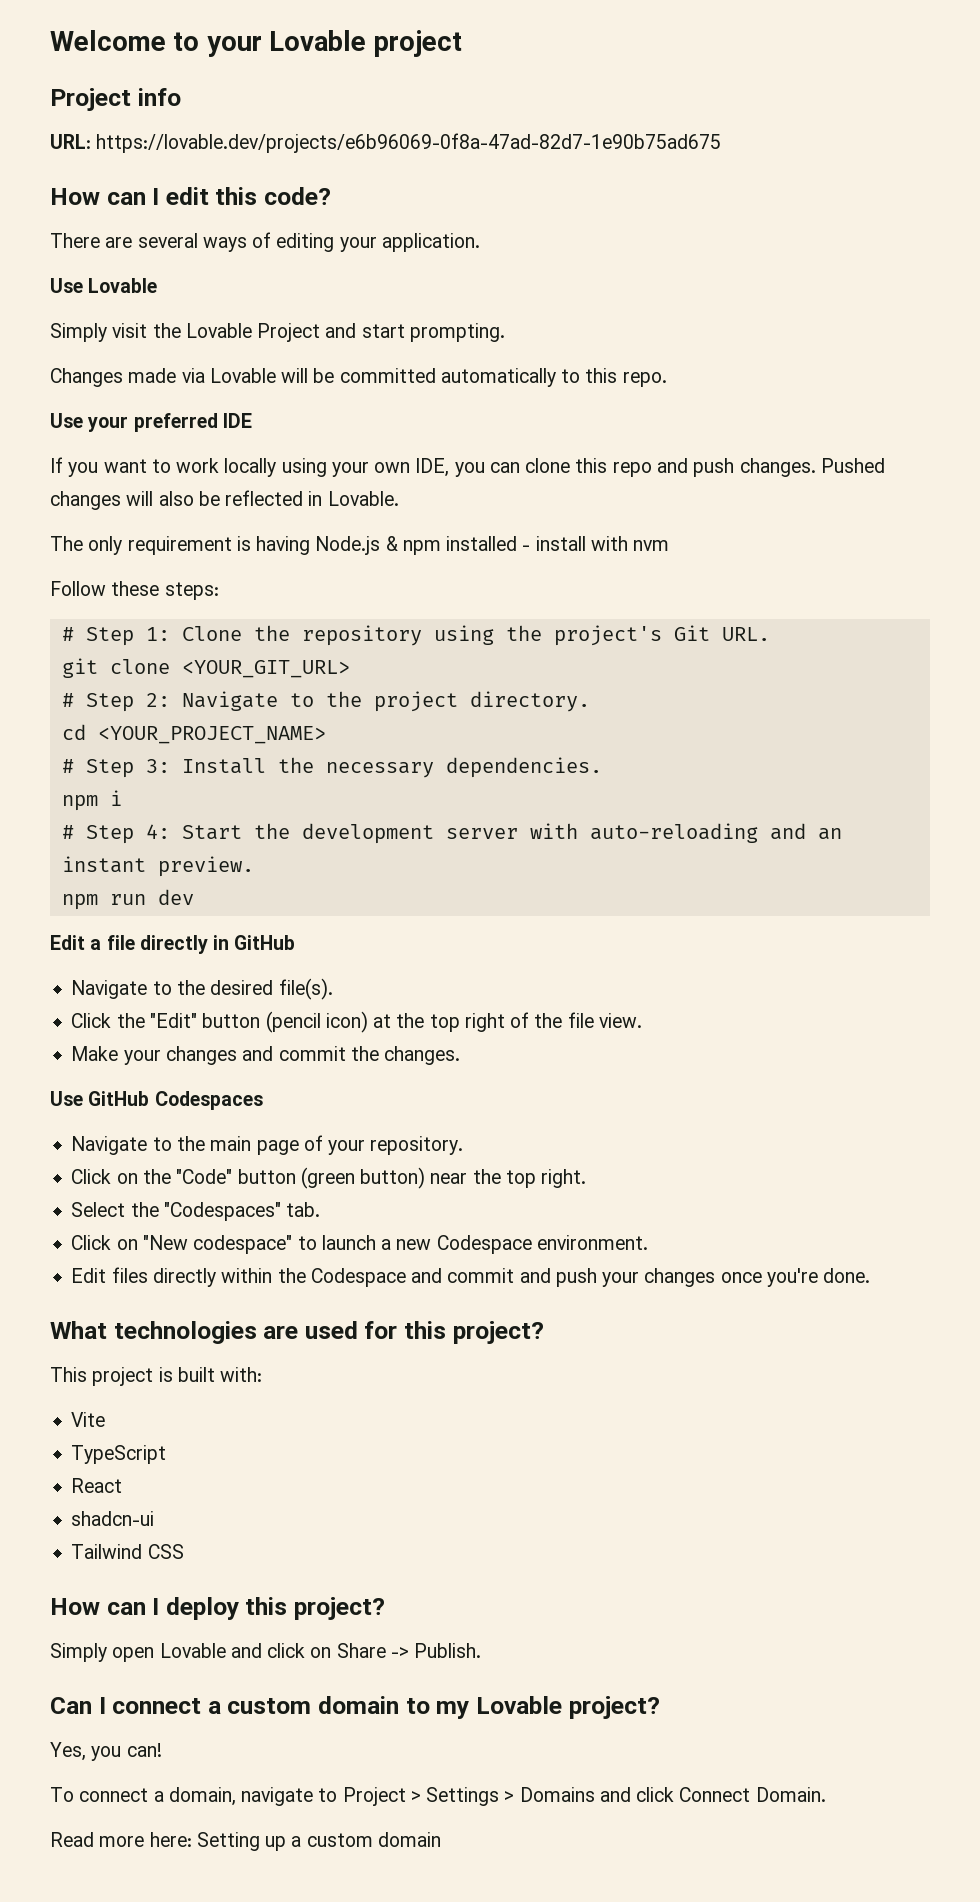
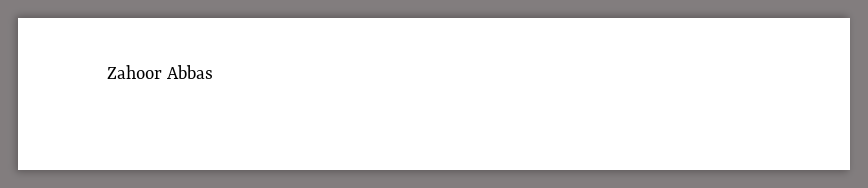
- Welcome to your Lovable project
- Project info
- URL: https://lovable.dev/projects/e6b96069-0f8a-47ad-82d7-1e90b75ad675
- How can I edit this code?
- There are several ways of editing your application.
- Use Lovable
- Simply visit the Lovable Project and start prompting.
- Changes made via Lovable will be committed automatically to this repo.
- Use your preferred IDE
- If you want to work locally using your own IDE, you can clone this repo and push changes. Pushed changes will also be reflected in Lovable.
- The only requirement is having Node.js & npm installed - install with nvm
- Follow these steps:
- # Step 1: Clone the repository using the project's Git URL.
- git clone <YOUR_GIT_URL>
- # Step 2: Navigate to the project directory.
- cd <YOUR_PROJECT_NAME>
- # Step 3: Install the necessary dependencies.
- npm i
- # Step 4: Start the development server with auto-reloading and an instant preview.
- npm run dev
- Edit a file directly in GitHub
- Navigate to the desired file(s).
- Click the "Edit" button (pencil icon) at the top right of the file view.
- Make your changes and commit the changes.
- Use GitHub Codespaces
- Navigate to the main page of your repository.
- Click on the "Code" button (green button) near the top right.
- Select the "Codespaces" tab.
- Click on "New codespace" to launch a new Codespace environment.
- Edit files directly within the Codespace and commit and push your changes once you're done.
- What technologies are used for this project?
- This project is built with:
- Vite
- TypeScript
- React
- shadcn-ui
- Tailwind CSS
- How can I deploy this project?
- Simply open Lovable and click on Share -> Publish.
- Can I connect a custom domain to my Lovable project?
- Yes, you can!
- To connect a domain, navigate to Project > Settings > Domains and click Connect Domain.
- Read more here: Setting up a custom domain
+ Zahoor Abbas

